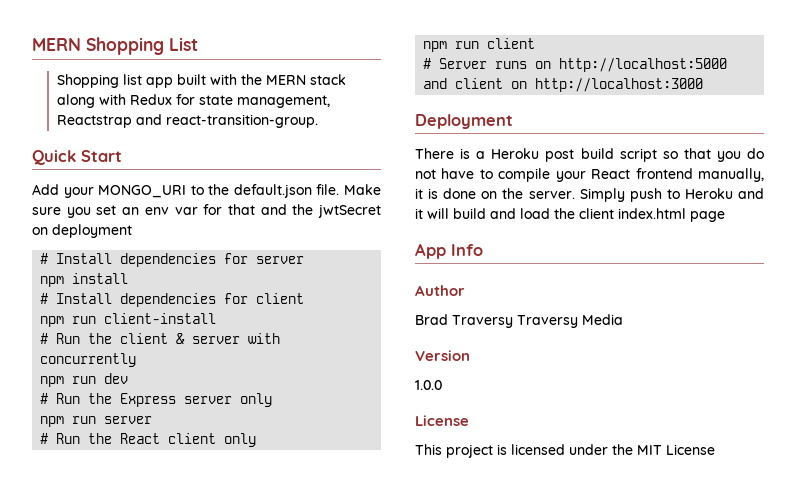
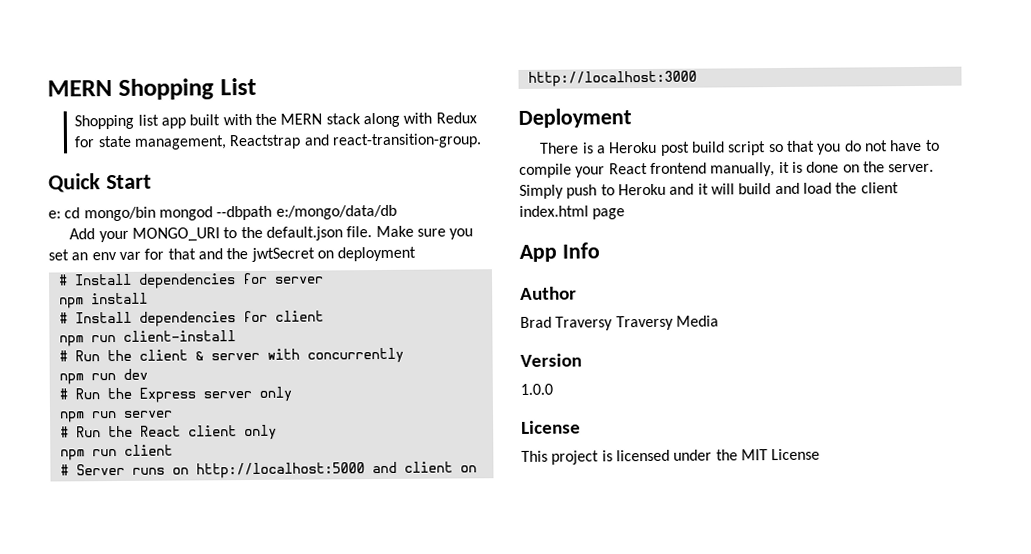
+ e: cd mongo/bin mongod --dbpath e:/mongo/data/db

